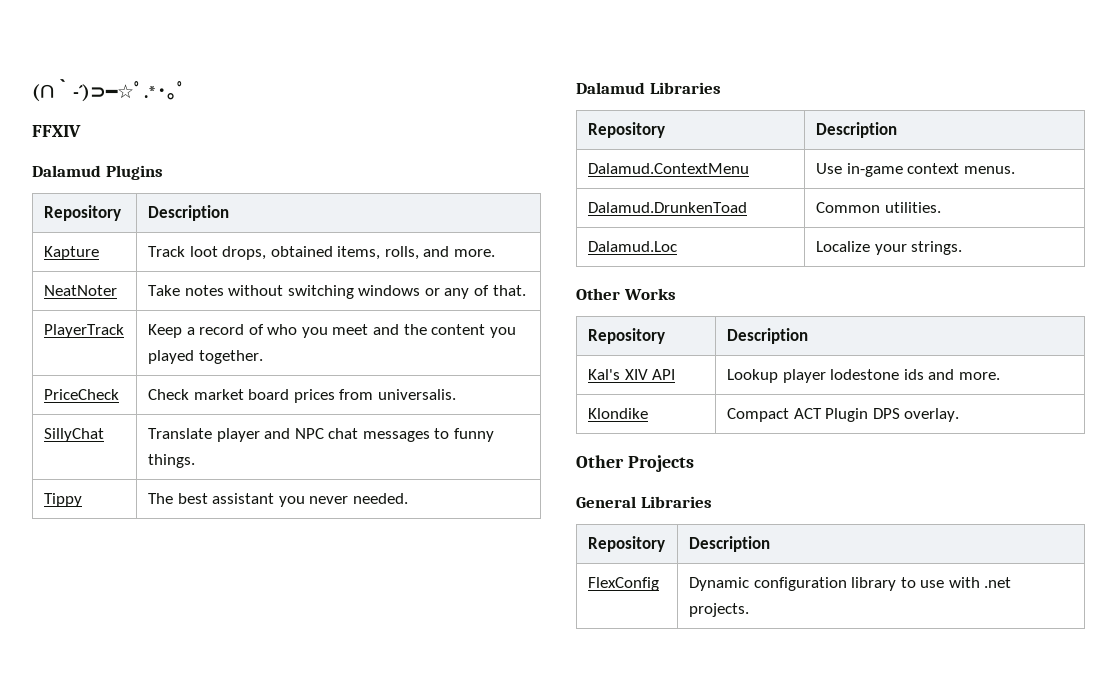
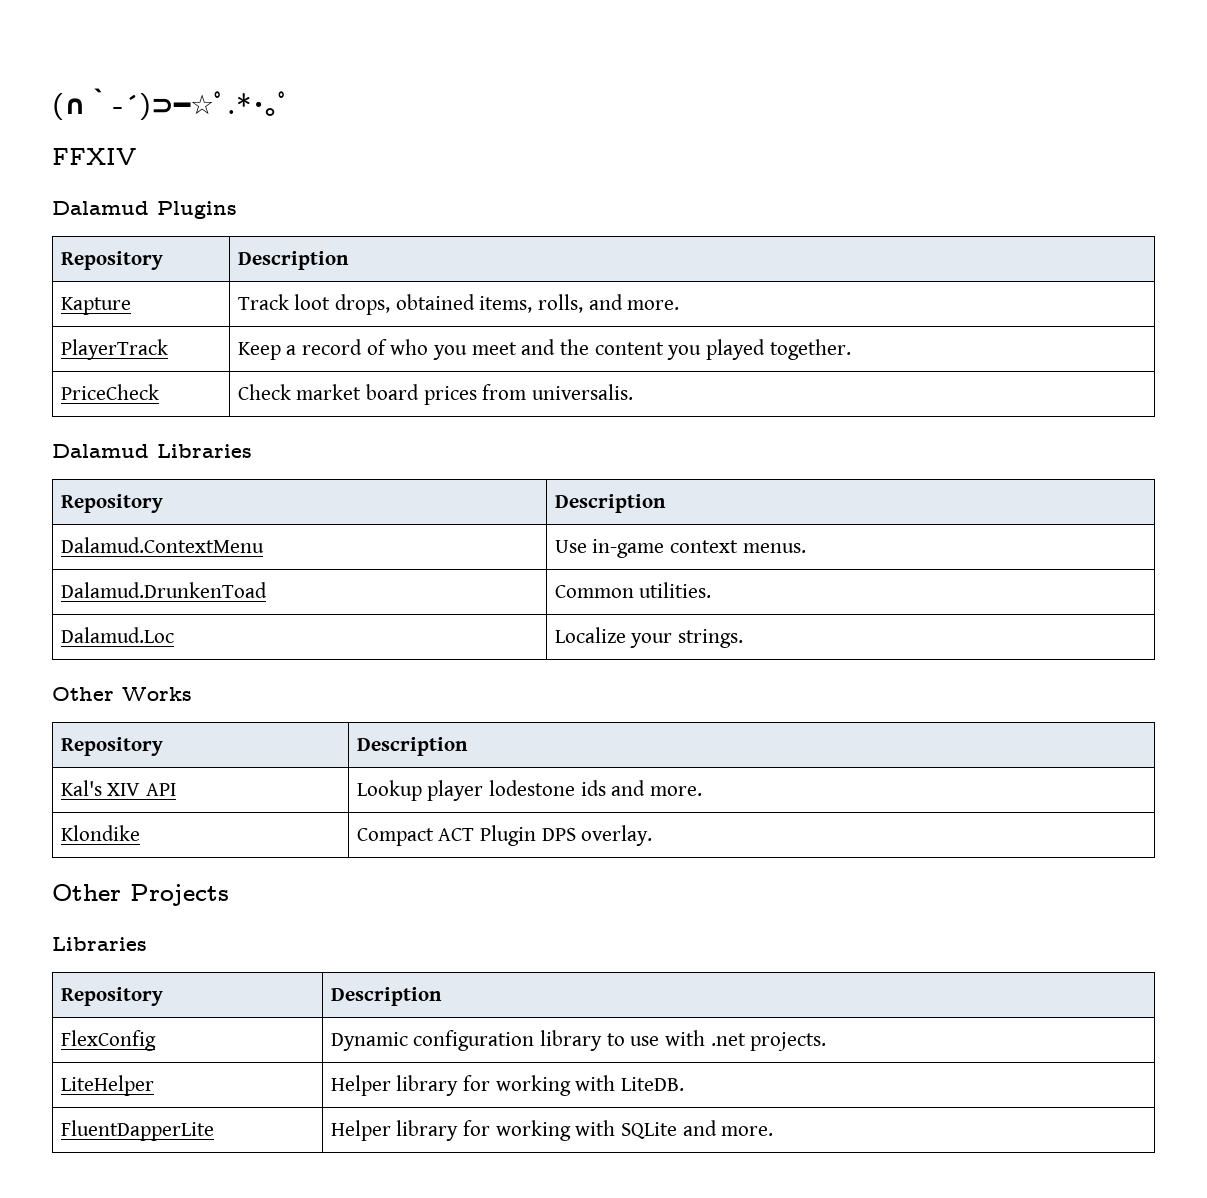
- NeatNoter | Take notes without switching windows or any of that.
- SillyChat | Translate player and NPC chat messages to funny things.
- Tippy | The best assistant you never needed.
  Other Projects
- General Libraries
+ Libraries
+ LiteHelper | Helper library for working with LiteDB.
+ FluentDapperLite | Helper library for working with SQLite and more.

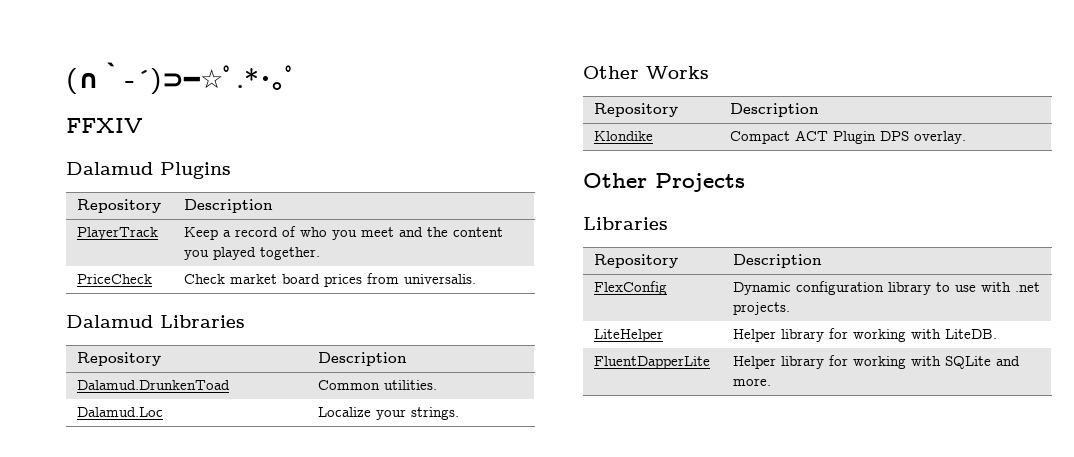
- Kapture | Track loot drops, obtained items, rolls, and more.
- Dalamud.ContextMenu | Use in-game context menus.
- Kal's XIV API | Lookup player lodestone ids and more.

